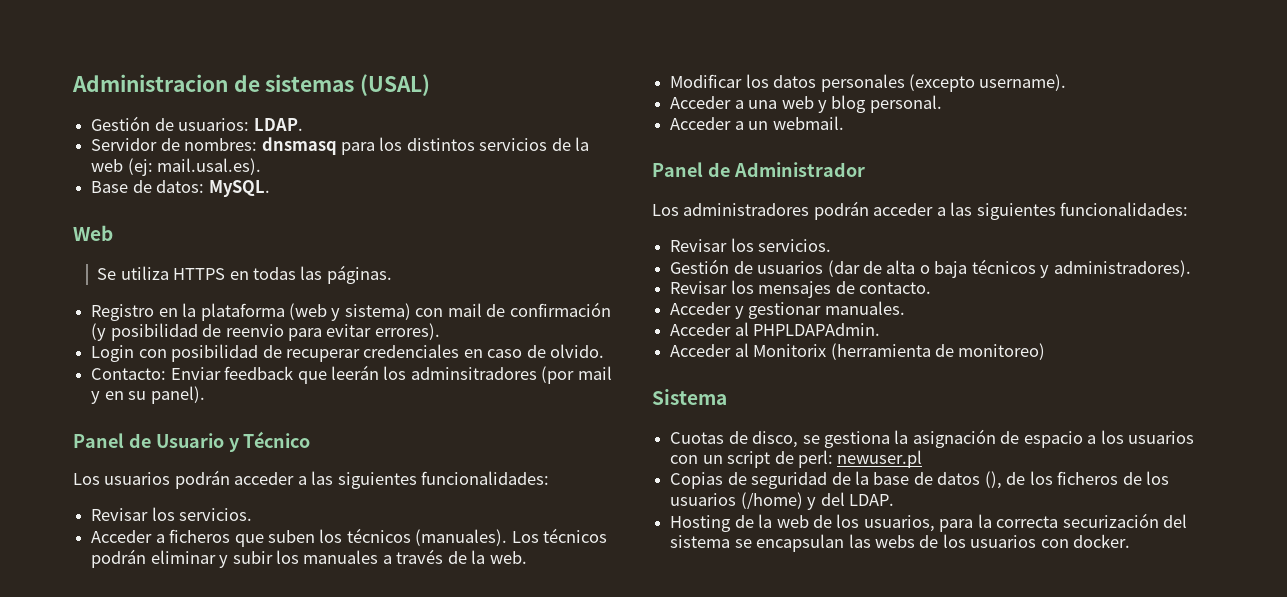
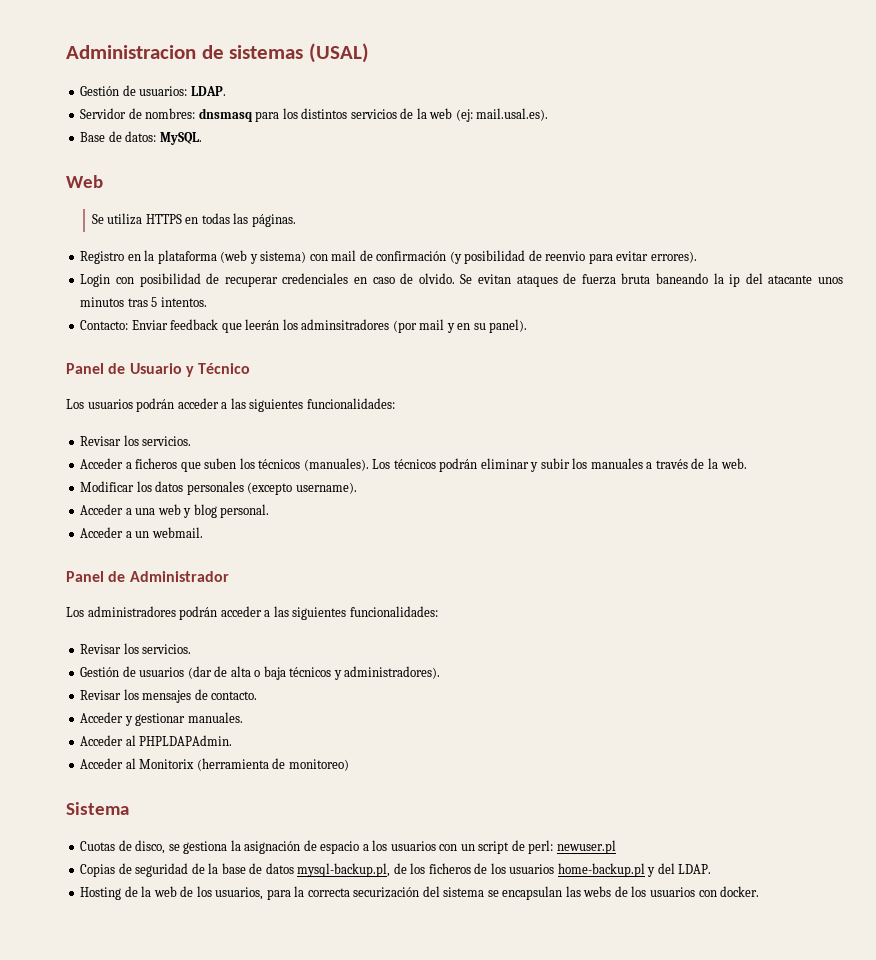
+ Se evitan ataques de fuerza bruta baneando la ip del atacante unos minutos tras 5 intentos.
- Copias de seguridad de la base de datos (), de los ficheros de los usuarios (/home) y del LDAP.
+ Copias de seguridad de la base de datos mysql-backup.pl, de los ficheros de los usuarios home-backup.pl y del LDAP.

